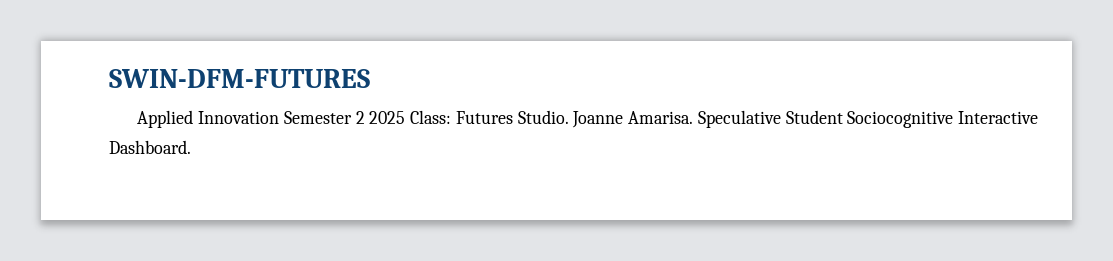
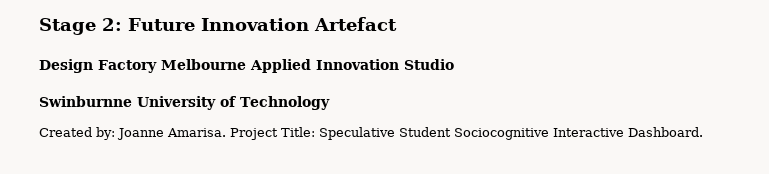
- SWIN-DFM-FUTURES
- Applied Innovation Semester 2 2025 Class: Futures Studio. Joanne Amarisa. Speculative Student Sociocognitive Interactive Dashboard.
+ Stage 2: Future Innovation Artefact
+ Design Factory Melbourne Applied Innovation Studio
+ Swinburnne University of Technology
+ Created by: Joanne Amarisa. Project Title: Speculative Student Sociocognitive Interactive Dashboard.

